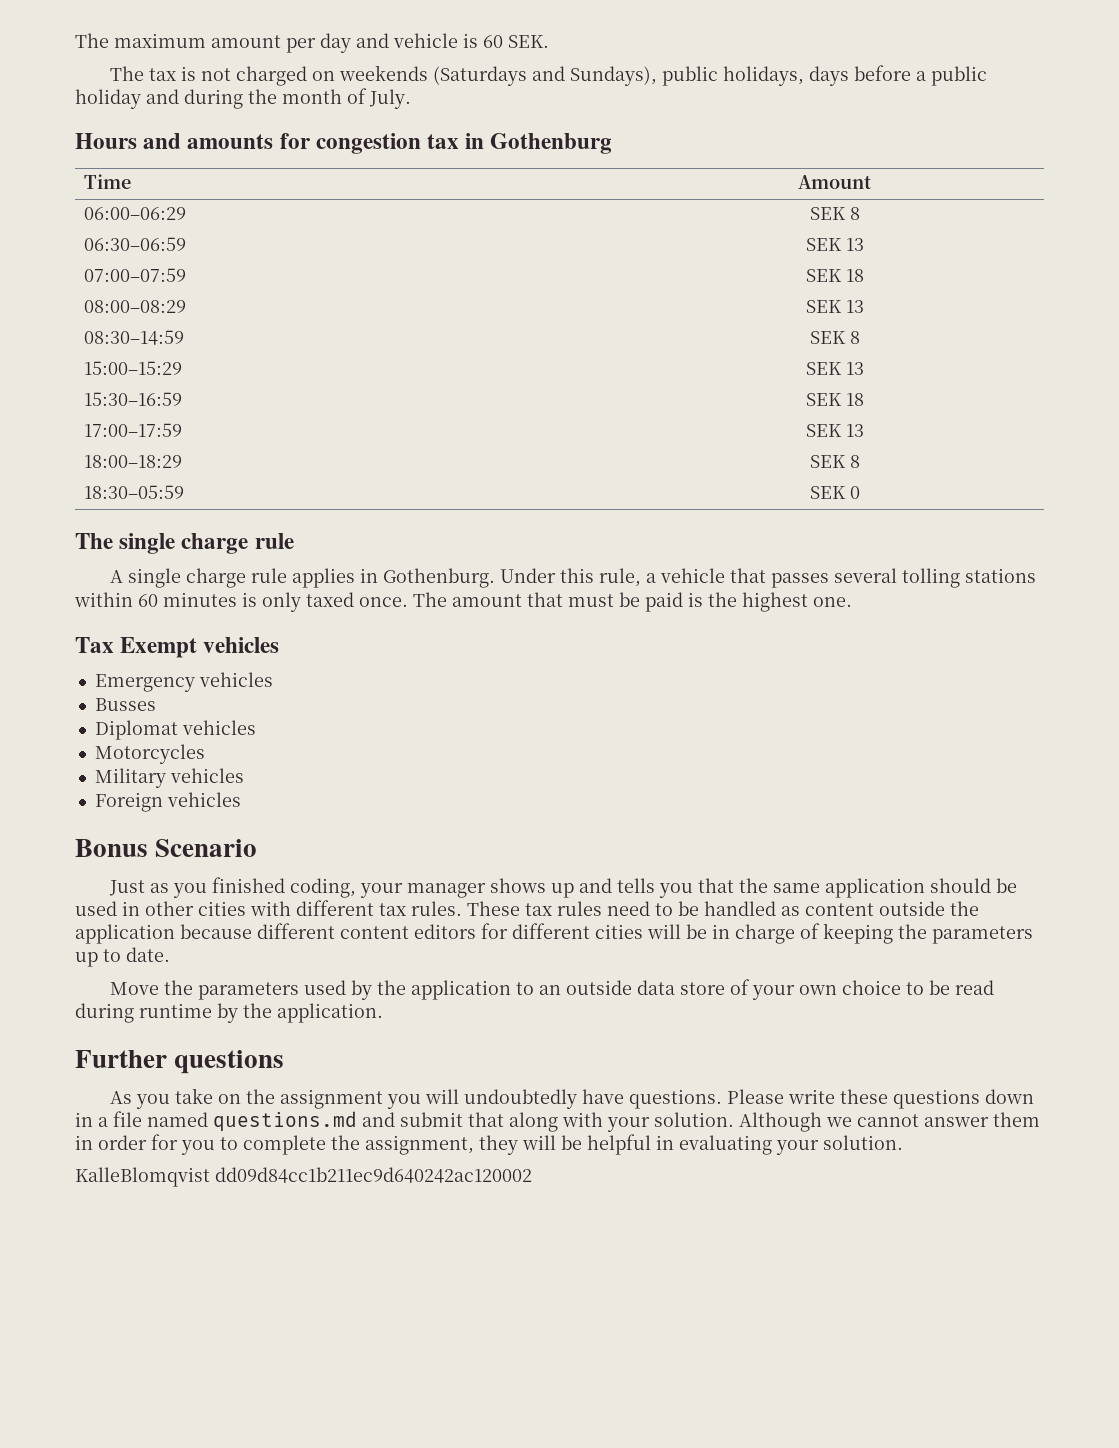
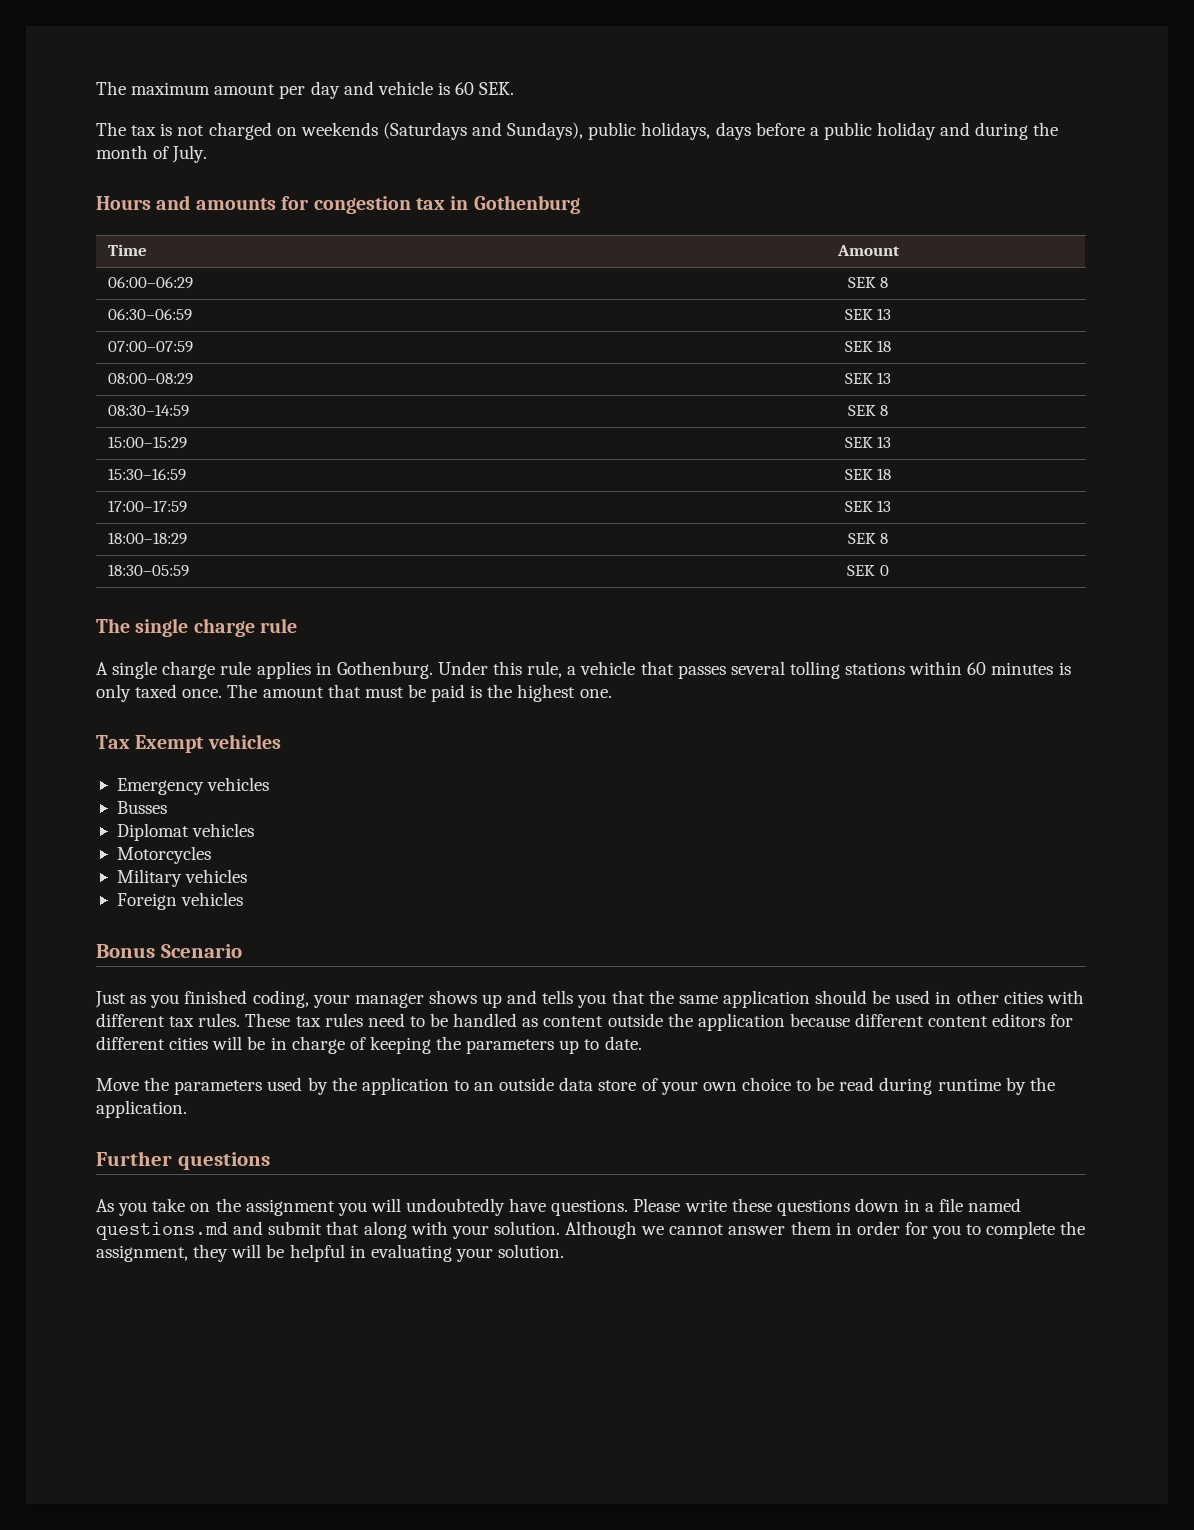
- KalleBlomqvist dd09d84cc1b211ec9d640242ac120002

